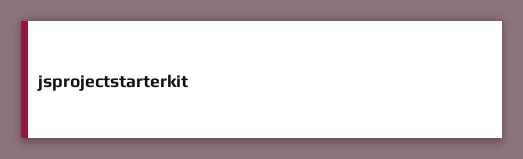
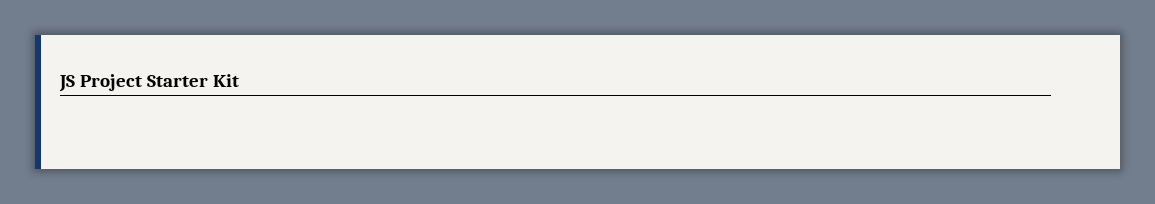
- jsprojectstarterkit
+ JS Project Starter Kit

